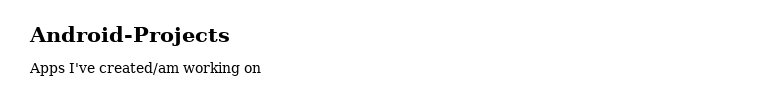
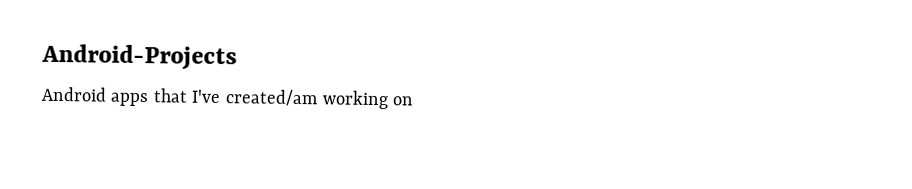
- Apps I've created/am working on
+ Android apps that I've created/am working on

